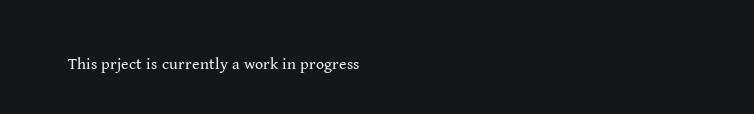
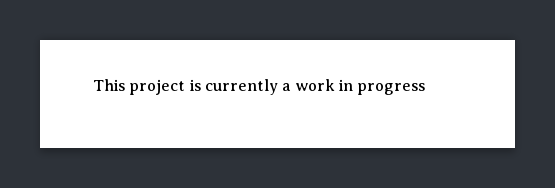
- This prject is currently a work in progress
+ This project is currently a work in progress

